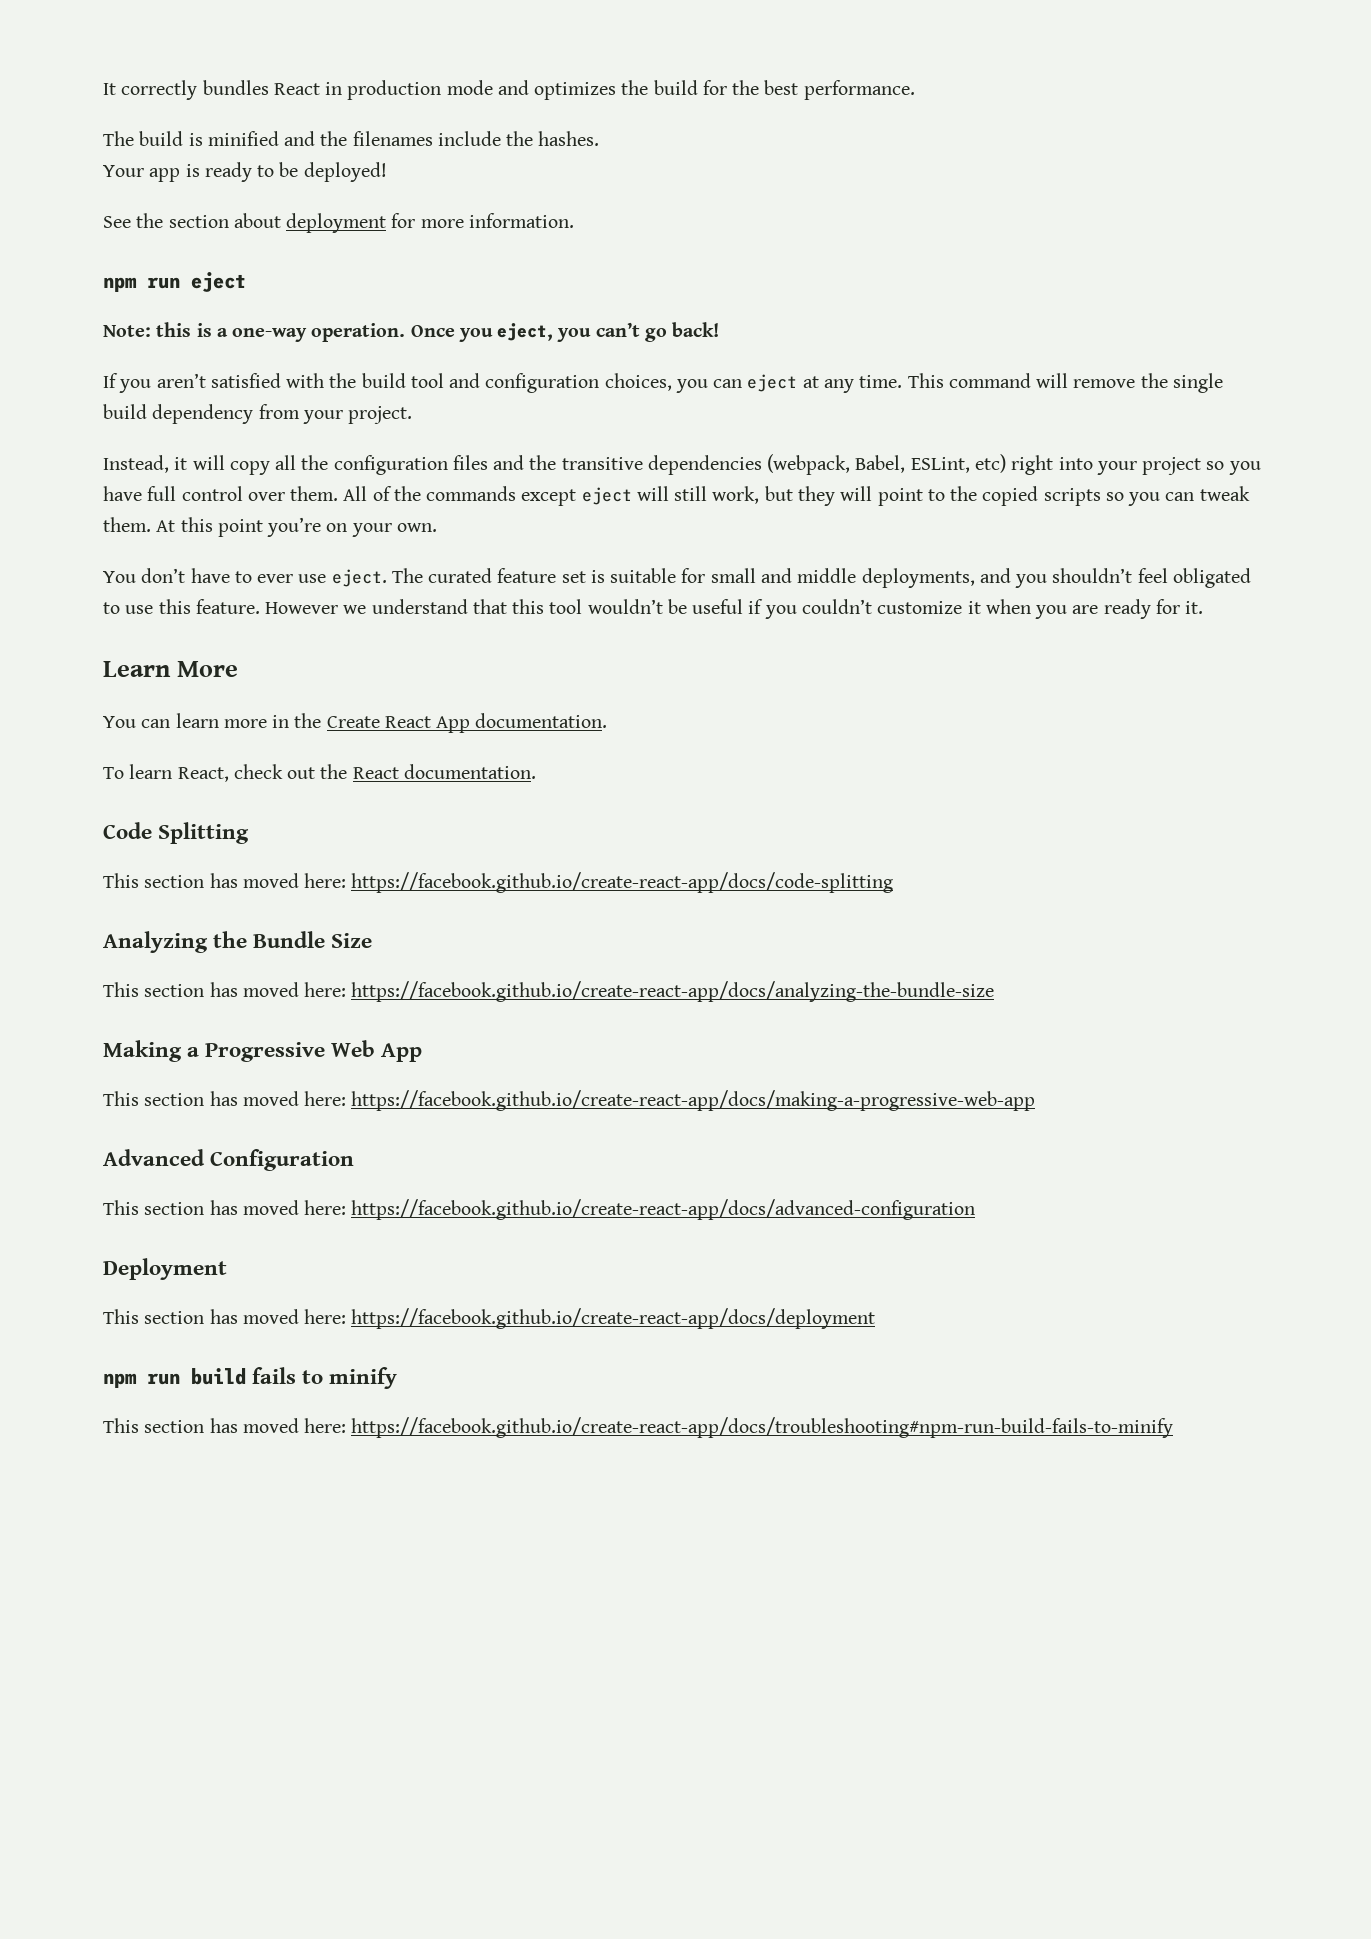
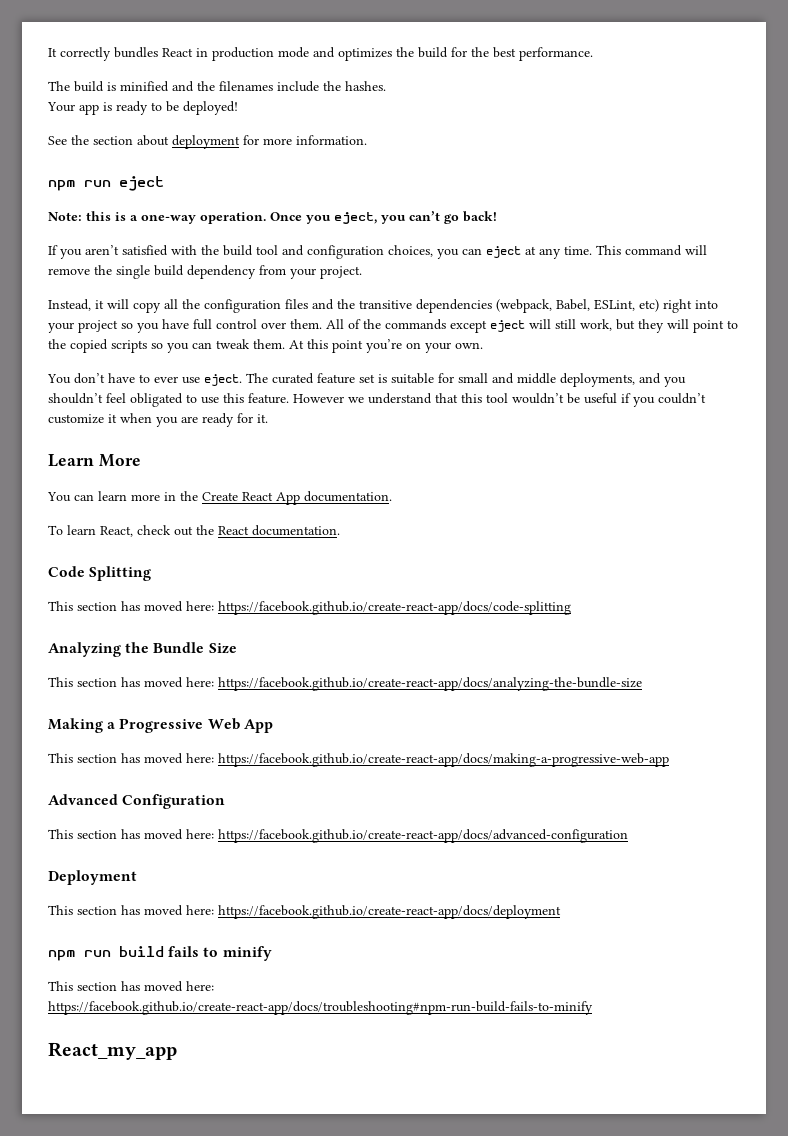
+ React_my_app

